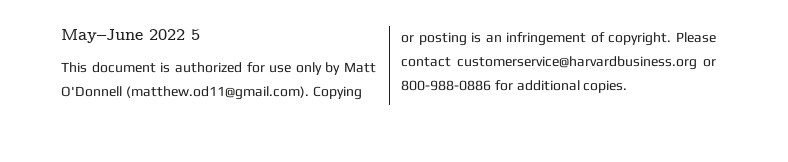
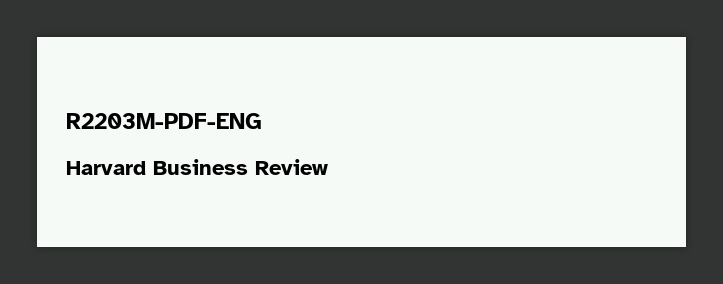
- May–June 2022 5
- This document is authorized for use only by Matt O'Donnell (matthew.od11@gmail.com). Copying or posting is an infringement of copyright. Please contact customerservice@harvardbusiness.org or 800-988-0886 for additional copies.
+ R2203M-PDF-ENG
+ Harvard Business Review

